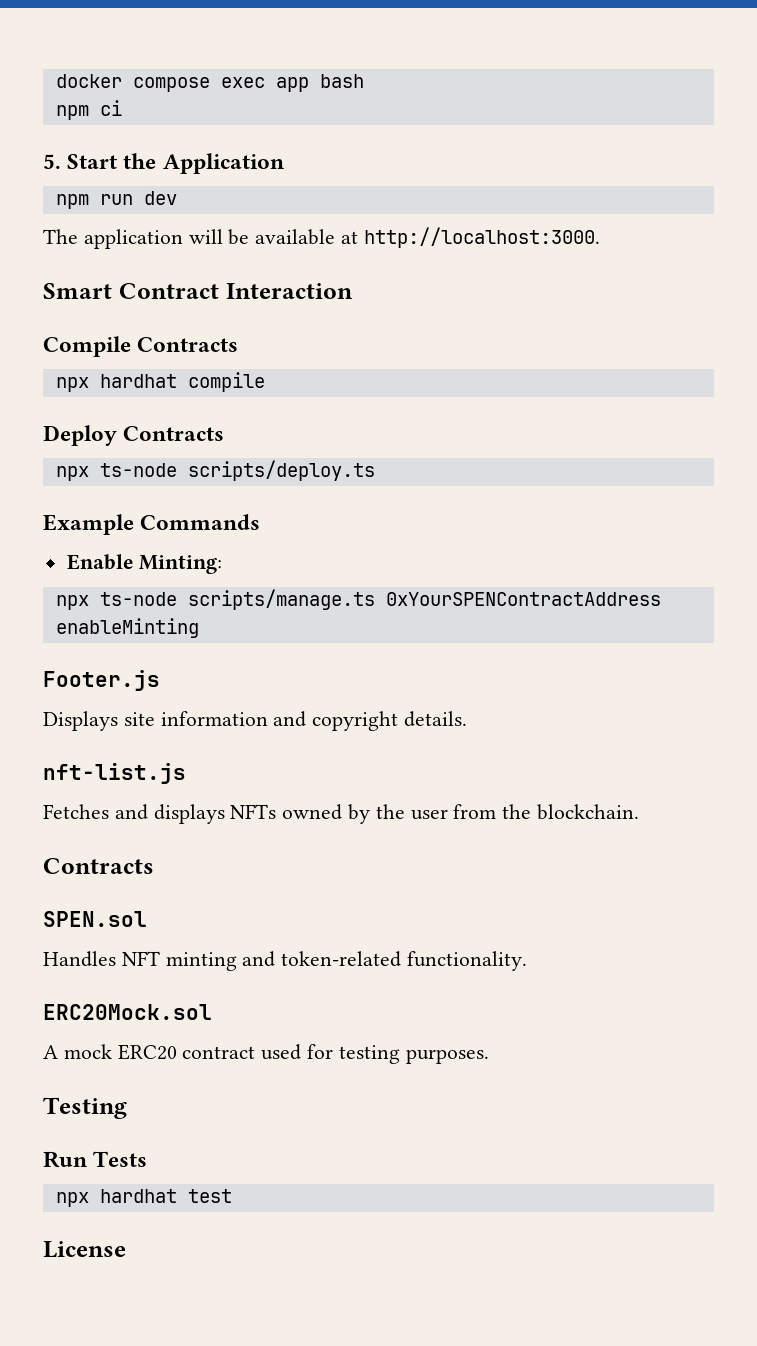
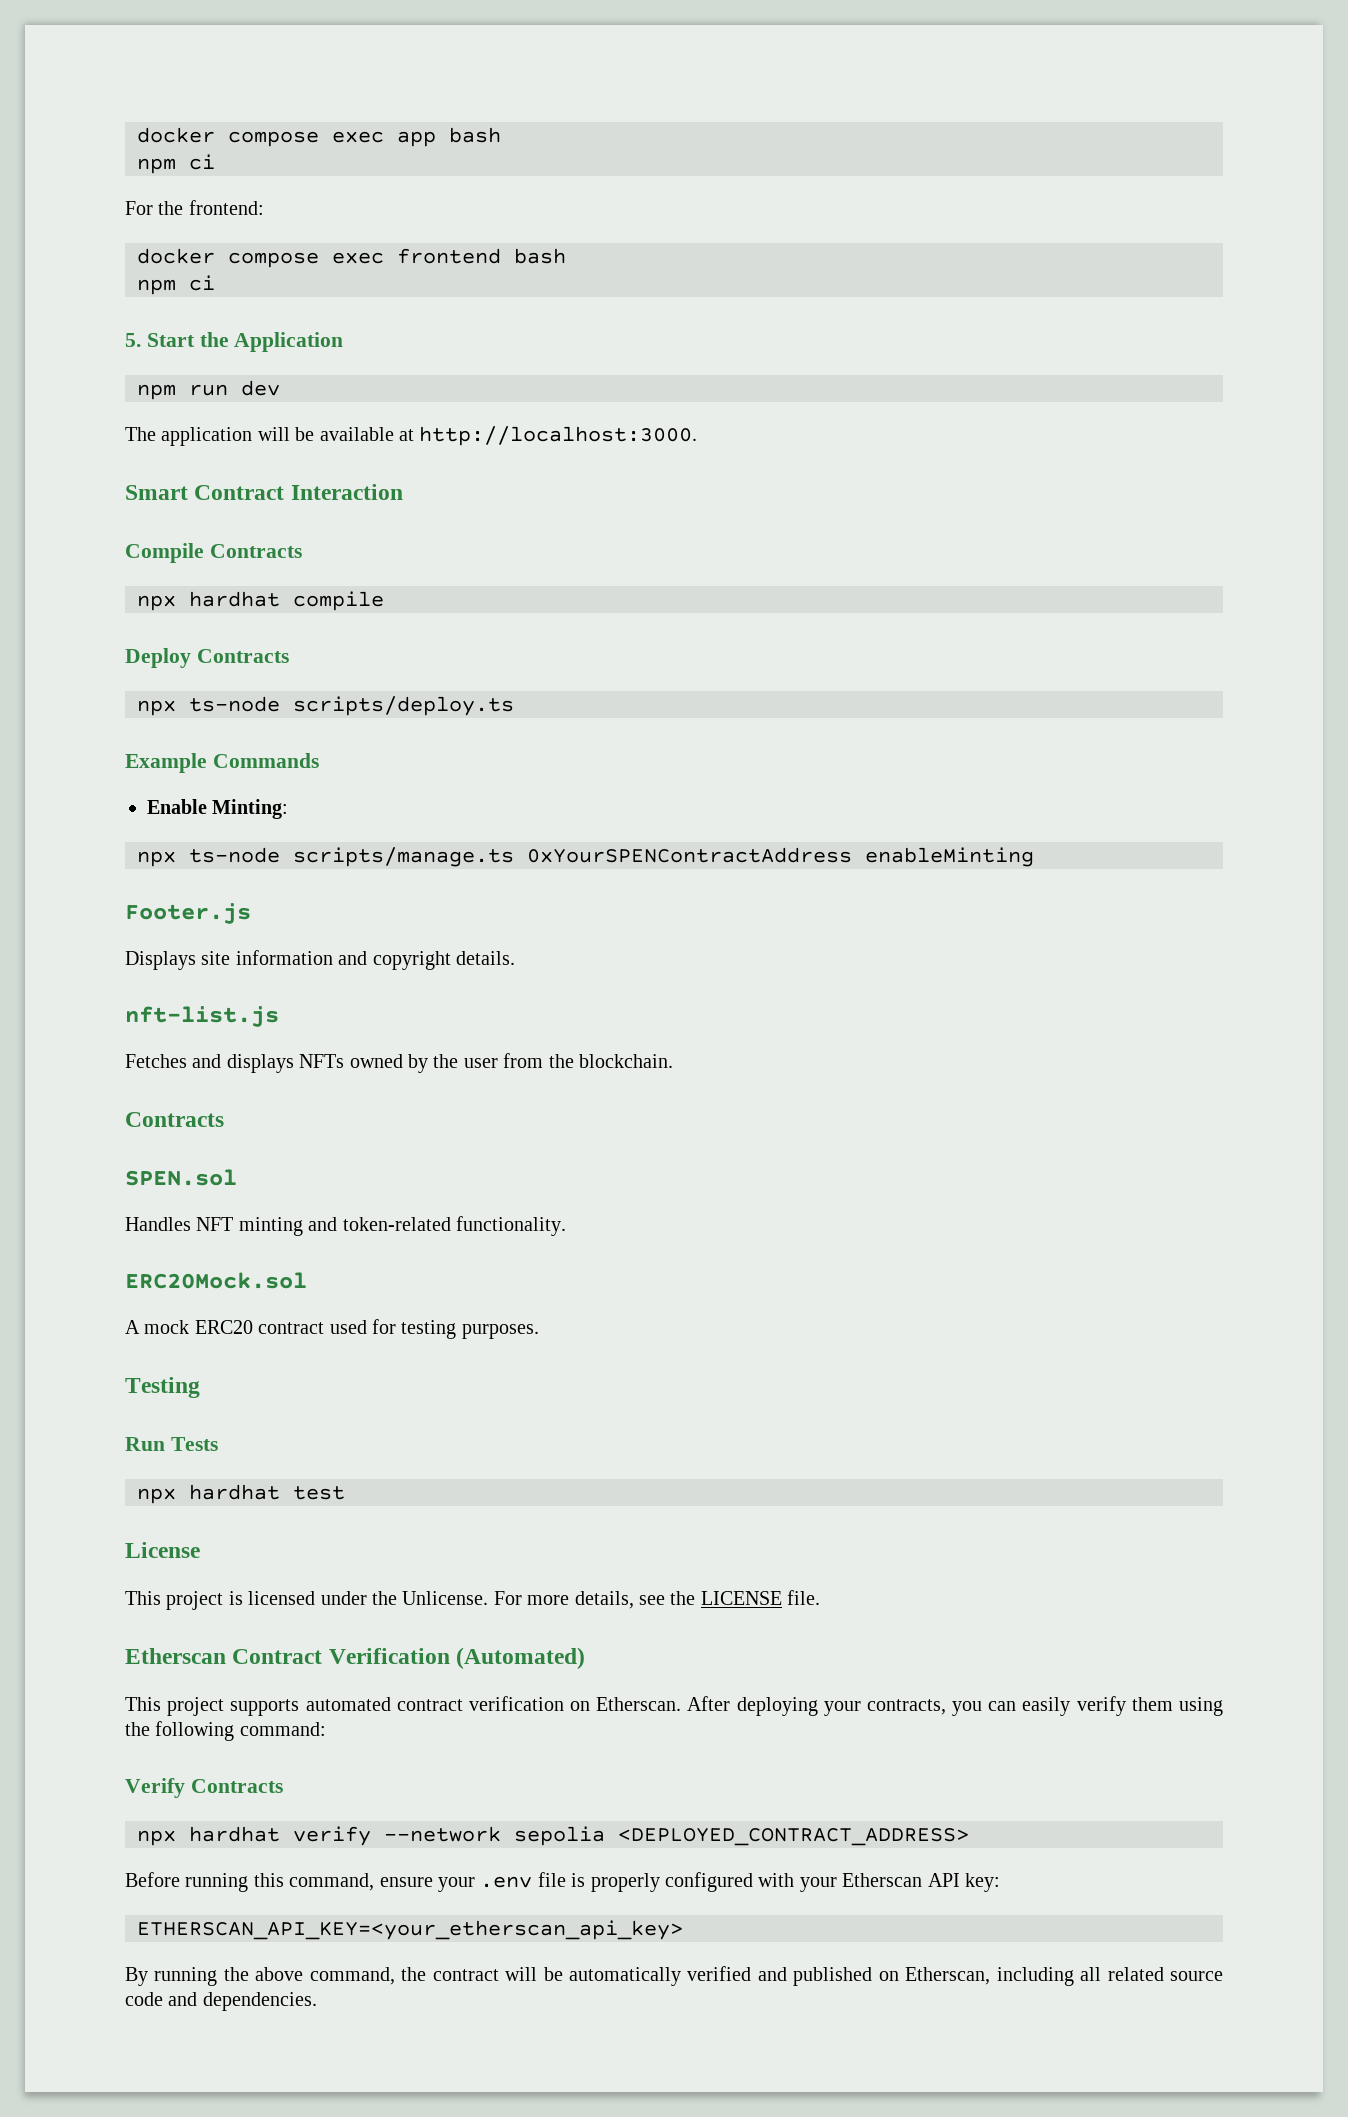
+ For the frontend:
+ docker compose exec frontend bash
+ npm ci
+ This project is licensed under the Unlicense. For more details, see the LICENSE file.
+ Etherscan Contract Verification (Automated)
+ This project supports automated contract verification on Etherscan. After deploying your contracts, you can easily verify them using the following command:
+ Verify Contracts
+ npx hardhat verify --network sepolia <DEPLOYED_CONTRACT_ADDRESS>
+ Before running this command, ensure your .env file is properly configured with your Etherscan API key:
+ ETHERSCAN_API_KEY=<your_etherscan_api_key>
+ By running the above command, the contract will be automatically verified and published on Etherscan, including all related source code and dependencies.

